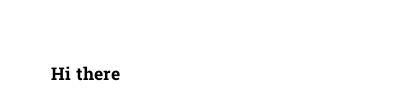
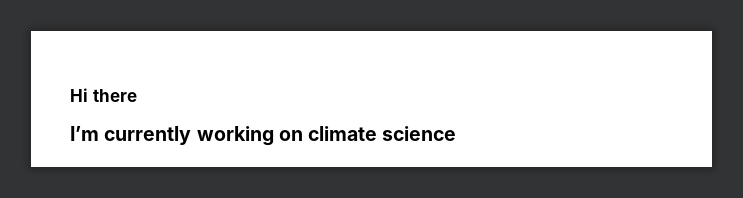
+ I’m currently working on climate science

